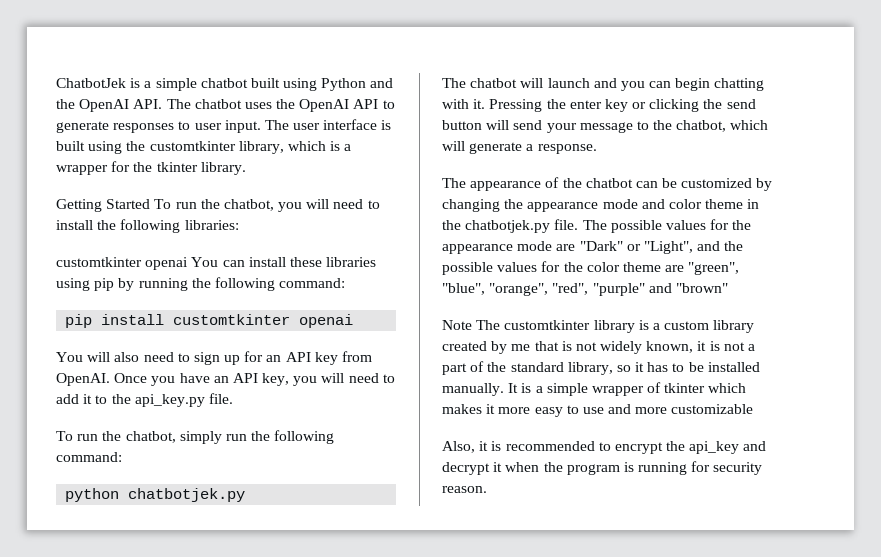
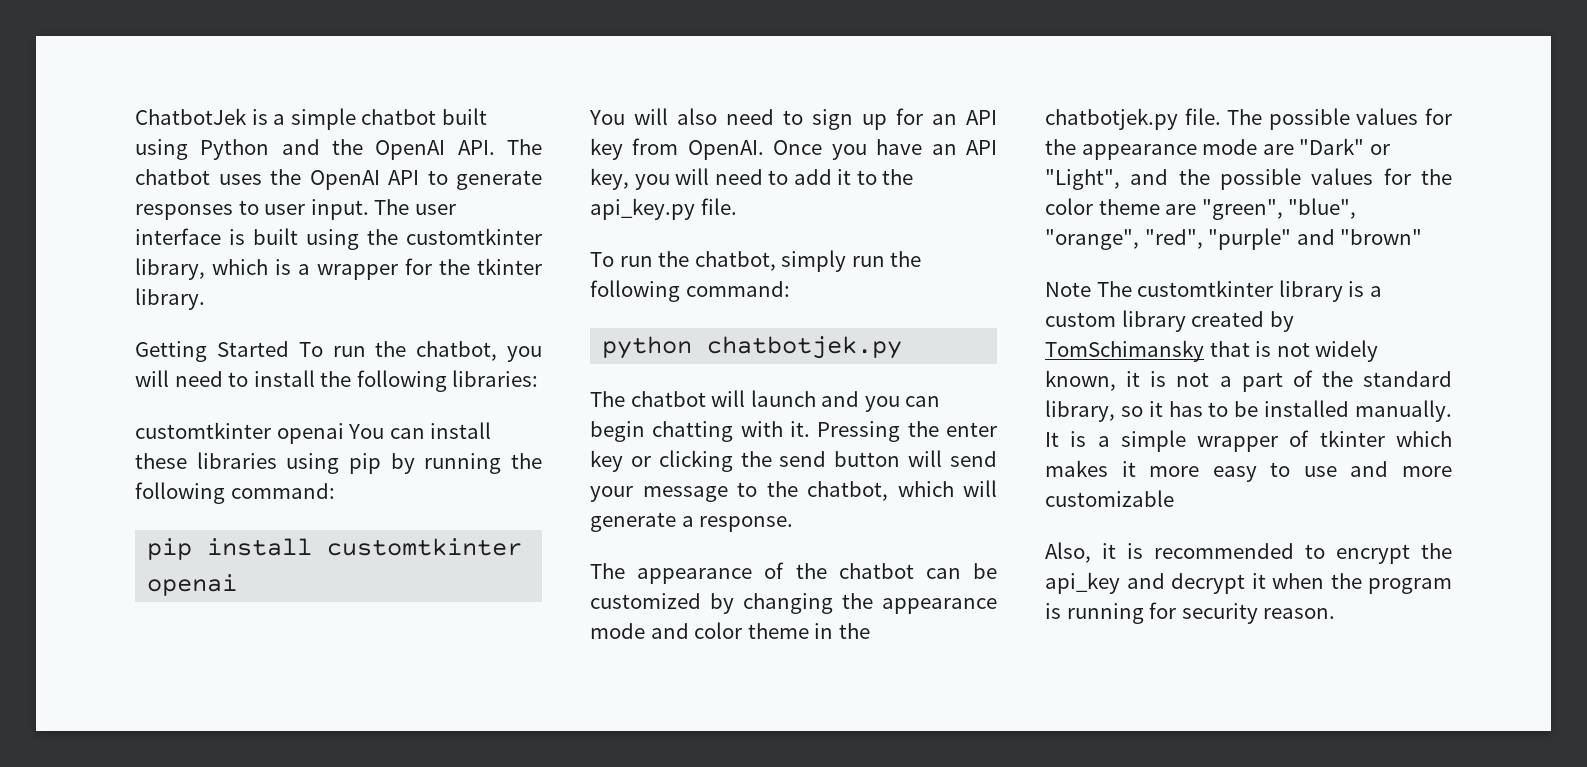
- Note The customtkinter library is a custom library created by me that is not widely known, it is not a part of the standard library, so it has to be installed manually.
+ Note The customtkinter library is a custom library created by TomSchimansky that is not widely known, it is not a part of the standard library, so it has to be installed manually.

